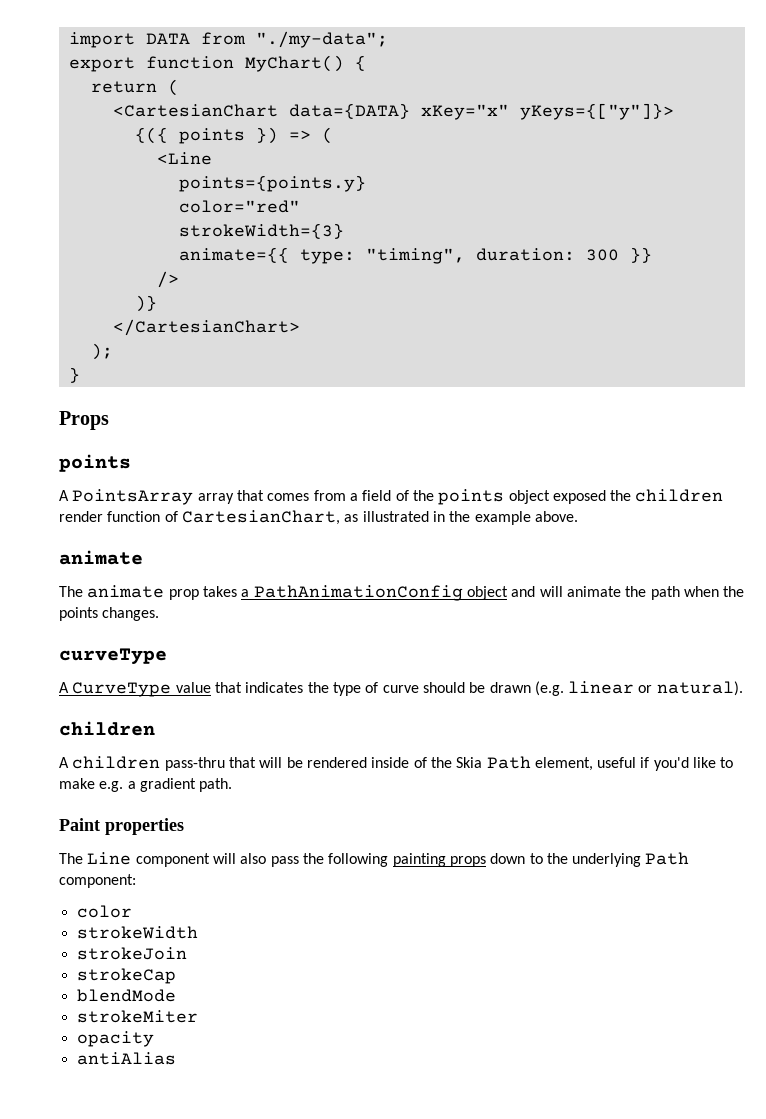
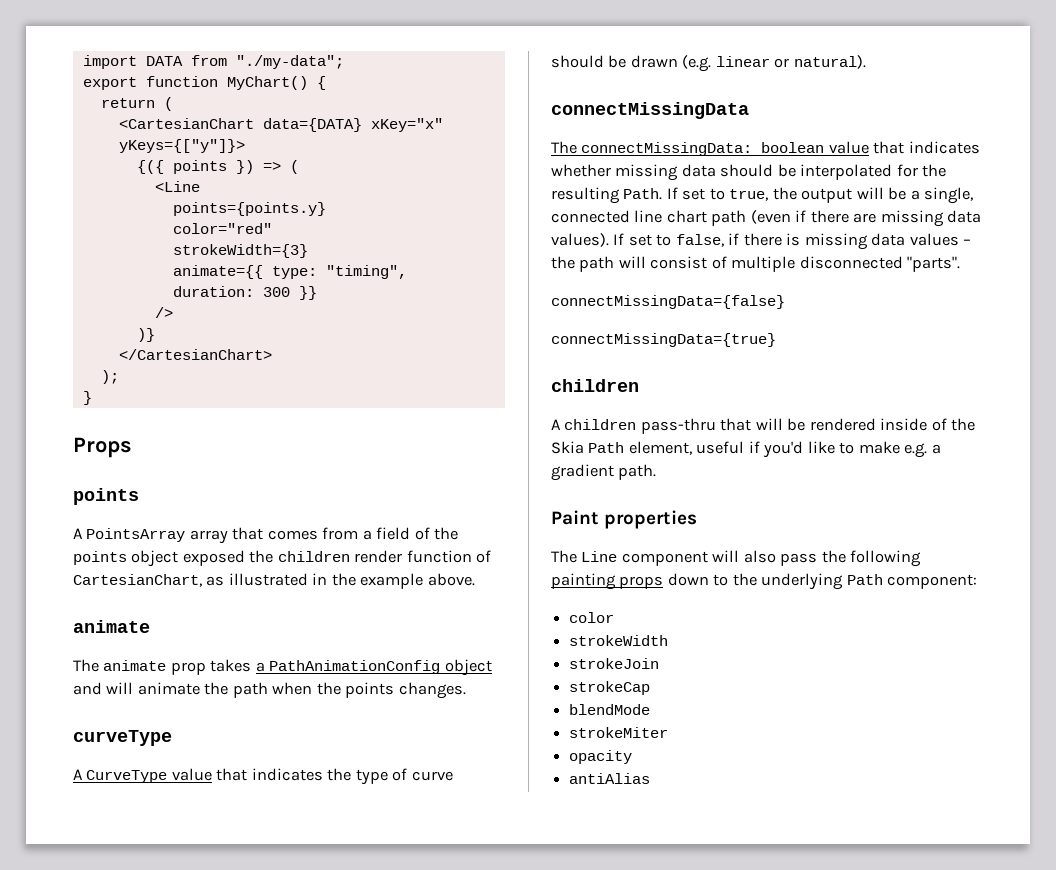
+ connectMissingData
+ The connectMissingData: boolean value that indicates whether missing data should be interpolated for the resulting Path. If set to true, the output will be a single, connected line chart path (even if there are missing data values). If set to false, if there is missing data values – the path will consist of multiple disconnected "parts".
+ connectMissingData={false}
+ connectMissingData={true}

